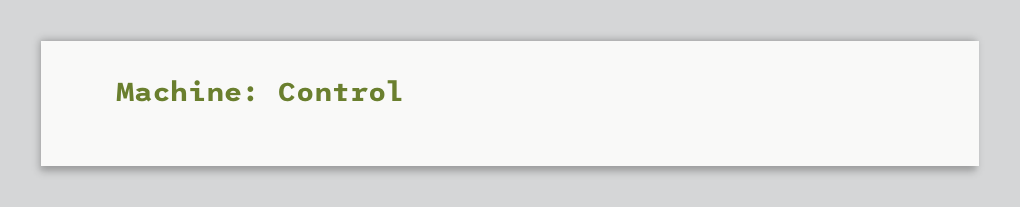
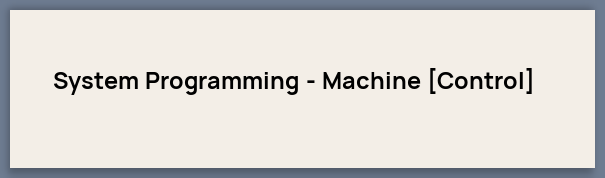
- Machine: Control
+ System Programming - Machine [Control]

